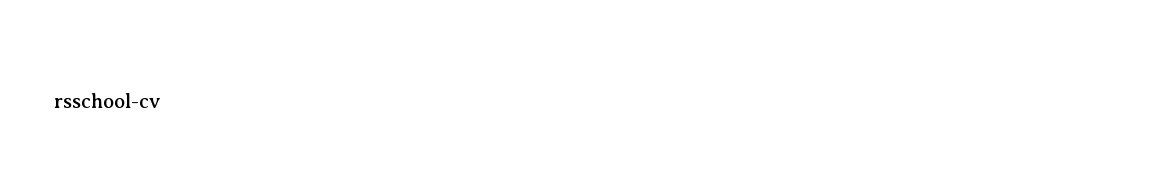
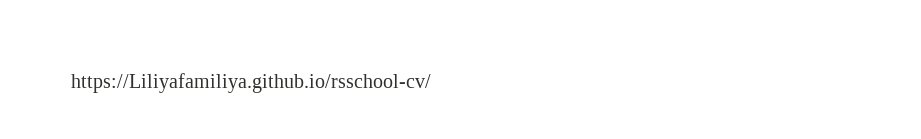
- rsschool-cv
+ https://Liliyafamiliya.github.io/rsschool-cv/

